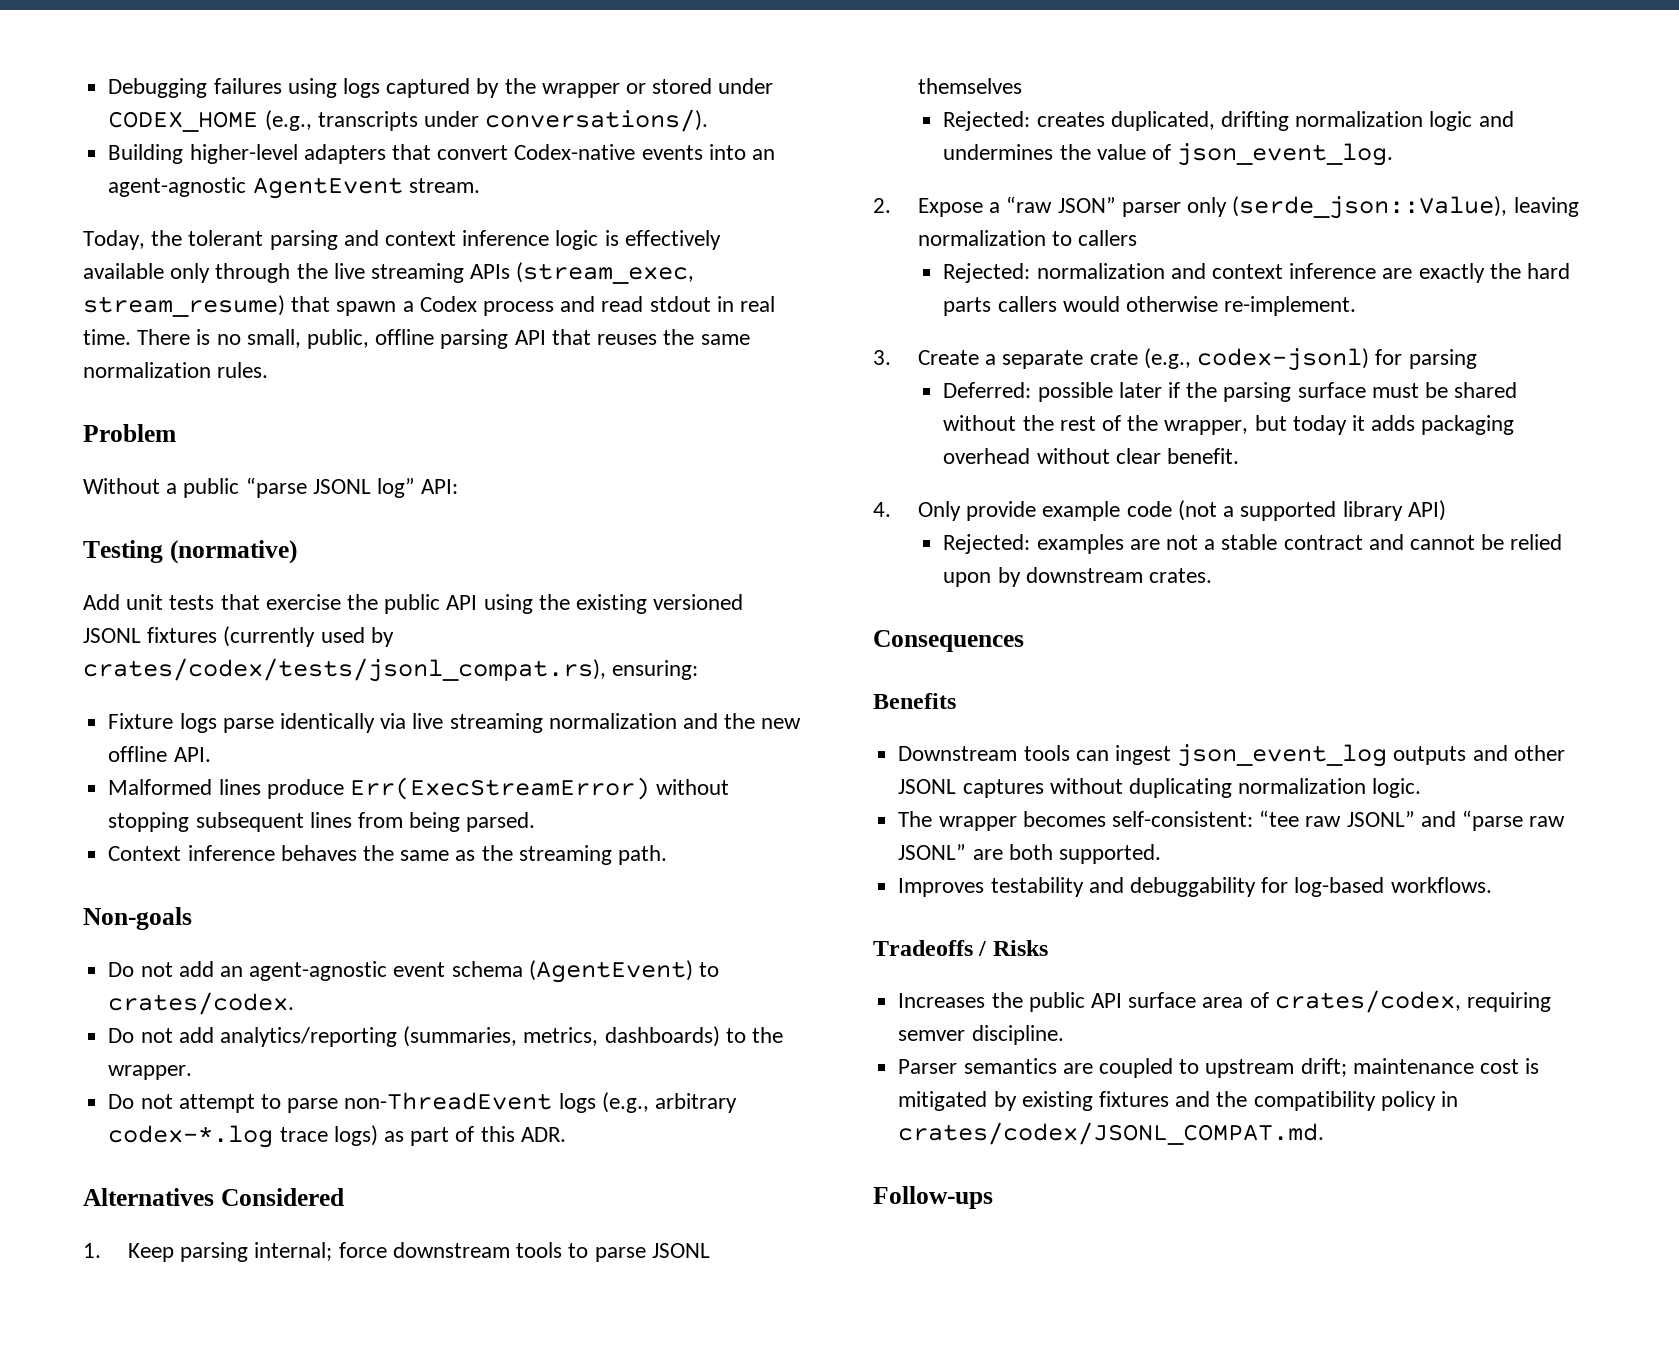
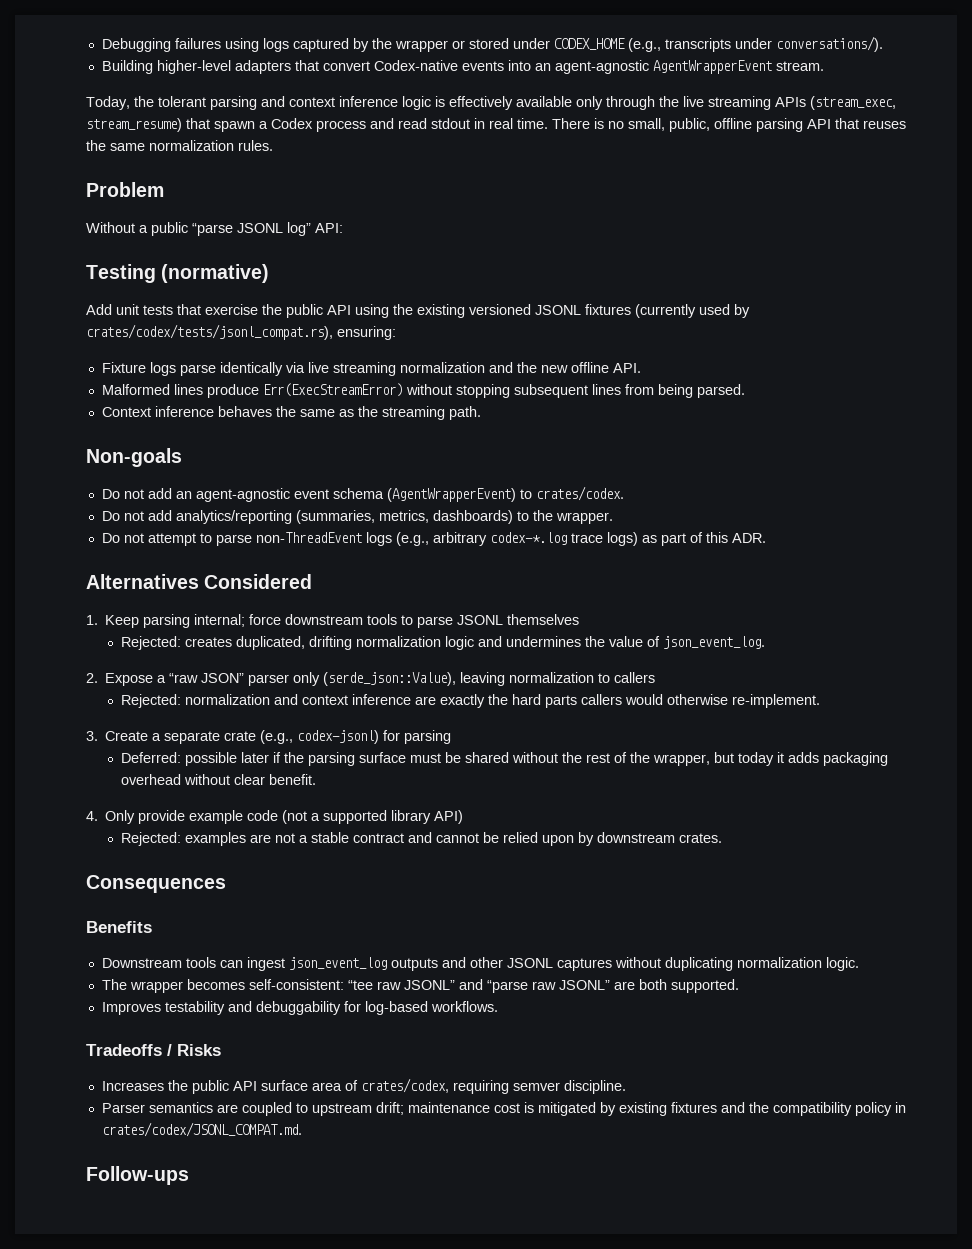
- Building higher-level adapters that convert Codex-native events into an agent-agnostic AgentEvent stream.
+ Building higher-level adapters that convert Codex-native events into an agent-agnostic AgentWrapperEvent stream.
- Do not add an agent-agnostic event schema (AgentEvent) to crates/codex.
+ Do not add an agent-agnostic event schema (AgentWrapperEvent) to crates/codex.

